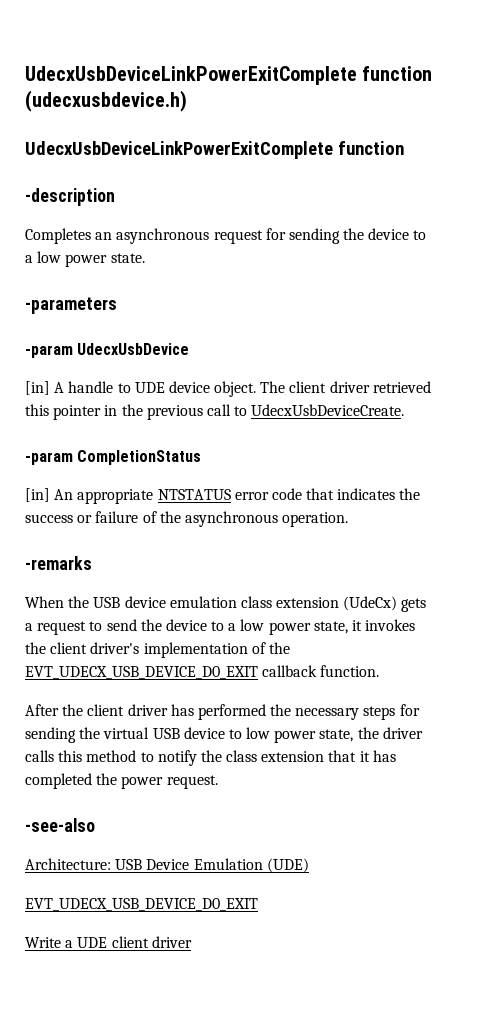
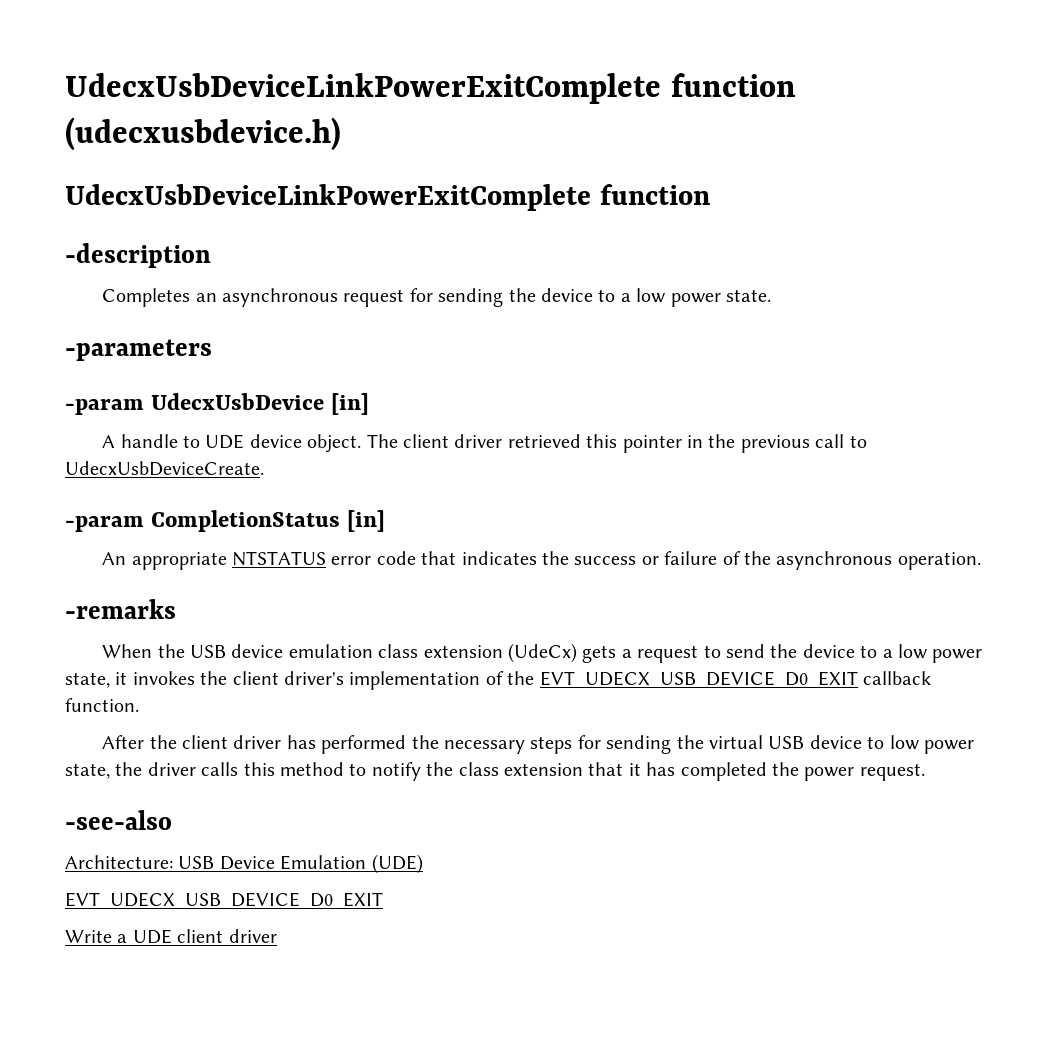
- -param UdecxUsbDevice
- [in] A handle to UDE device object.
+ -param UdecxUsbDevice [in]
+ A handle to UDE device object.
- -param CompletionStatus
- [in] An appropriate NTSTATUS error code that indicates the success or failure of the asynchronous operation.
+ -param CompletionStatus [in]
+ An appropriate NTSTATUS error code that indicates the success or failure of the asynchronous operation.

